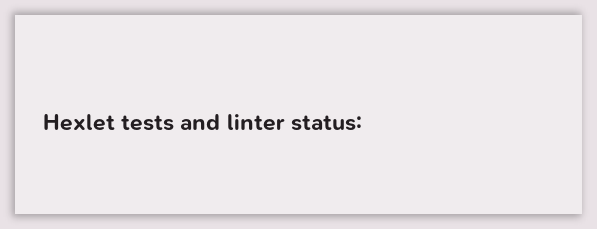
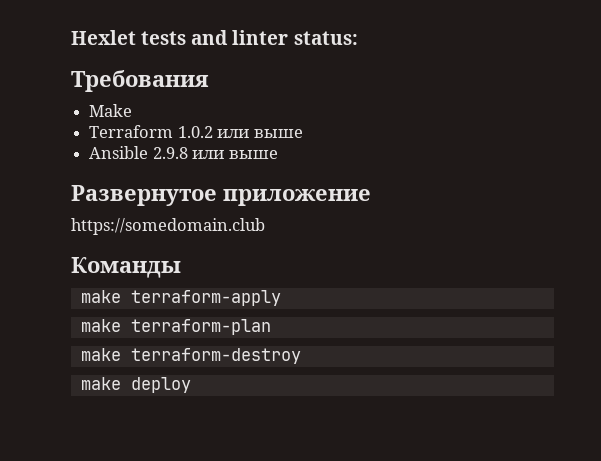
+ Требования
+ Make
+ Terraform 1.0.2 или выше
+ Ansible 2.9.8 или выше
+ Развернутое приложение
+ https://somedomain.club
+ Команды
+ make terraform-apply
+ make terraform-plan
+ make terraform-destroy
+ make deploy

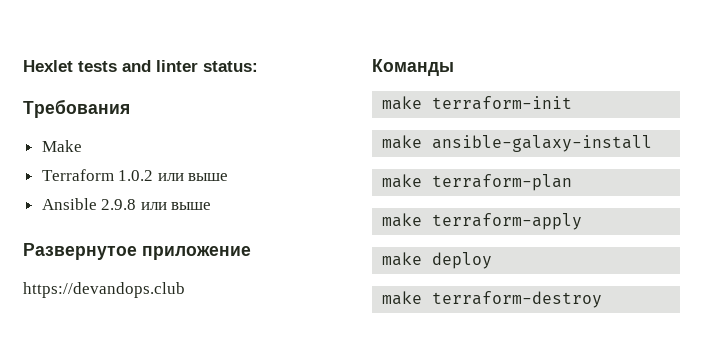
- https://somedomain.club
+ https://devandops.club
+ make terraform-init
+ make ansible-galaxy-install
+ make terraform-plan
- make terraform-plan
+ make deploy
- make deploy

